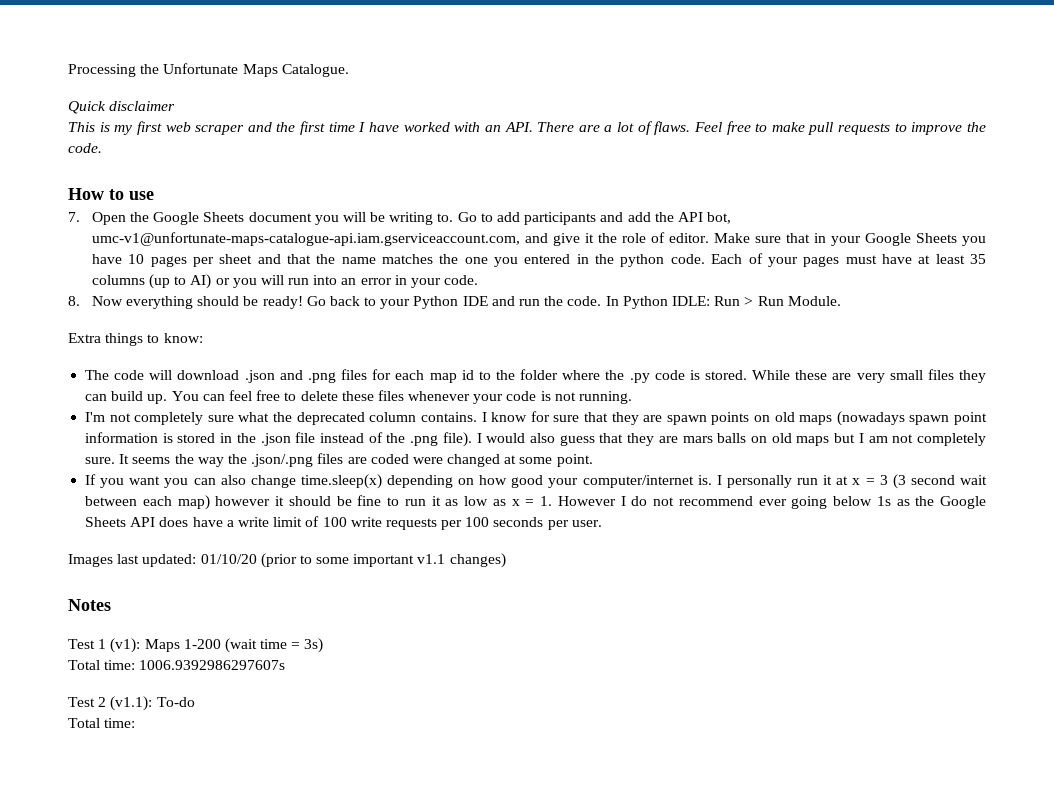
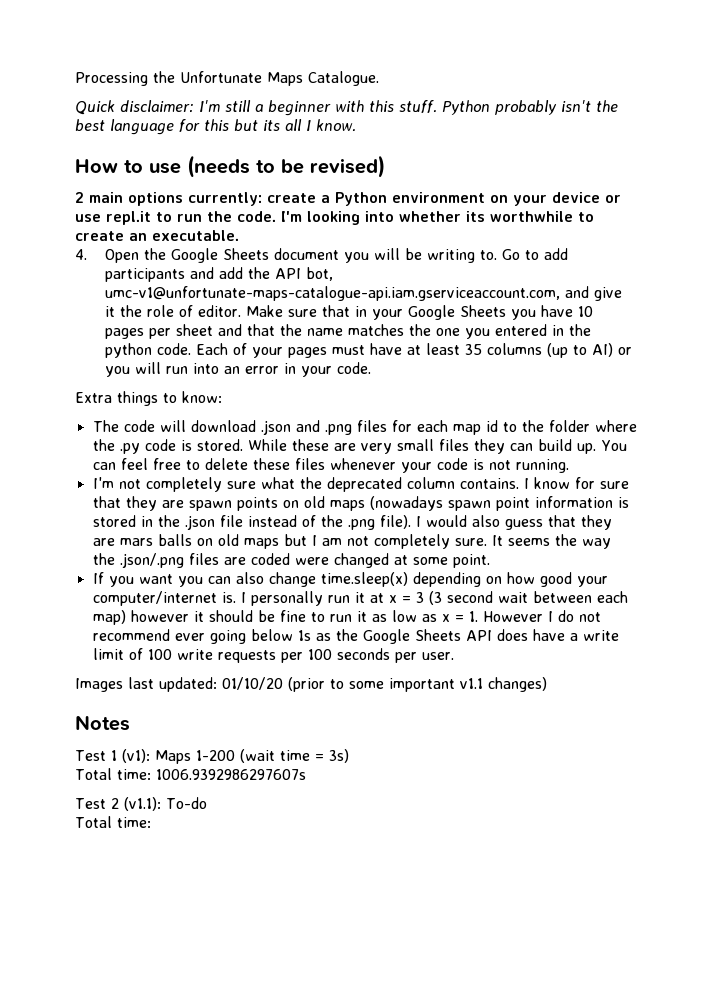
- Quick disclaimer
- This is my first web scraper and the first time I have worked with an API. There are a lot of flaws. Feel free to make pull requests to improve the code.
- How to use
- 7. Open the Google Sheets document you will be writing to.
+ Quick disclaimer: I'm still a beginner with this stuff. Python probably isn't the best language for this but its all I know.
+ How to use (needs to be revised)
+ 2 main options currently: create a Python environment on your device or use repl.it to run the code. I'm looking into whether its worthwhile to create an executable.
+ 4. Open the Google Sheets document you will be writing to.
- 8. Now everything should be ready! Go back to your Python IDE and run the code. In Python IDLE: Run > Run Module.

